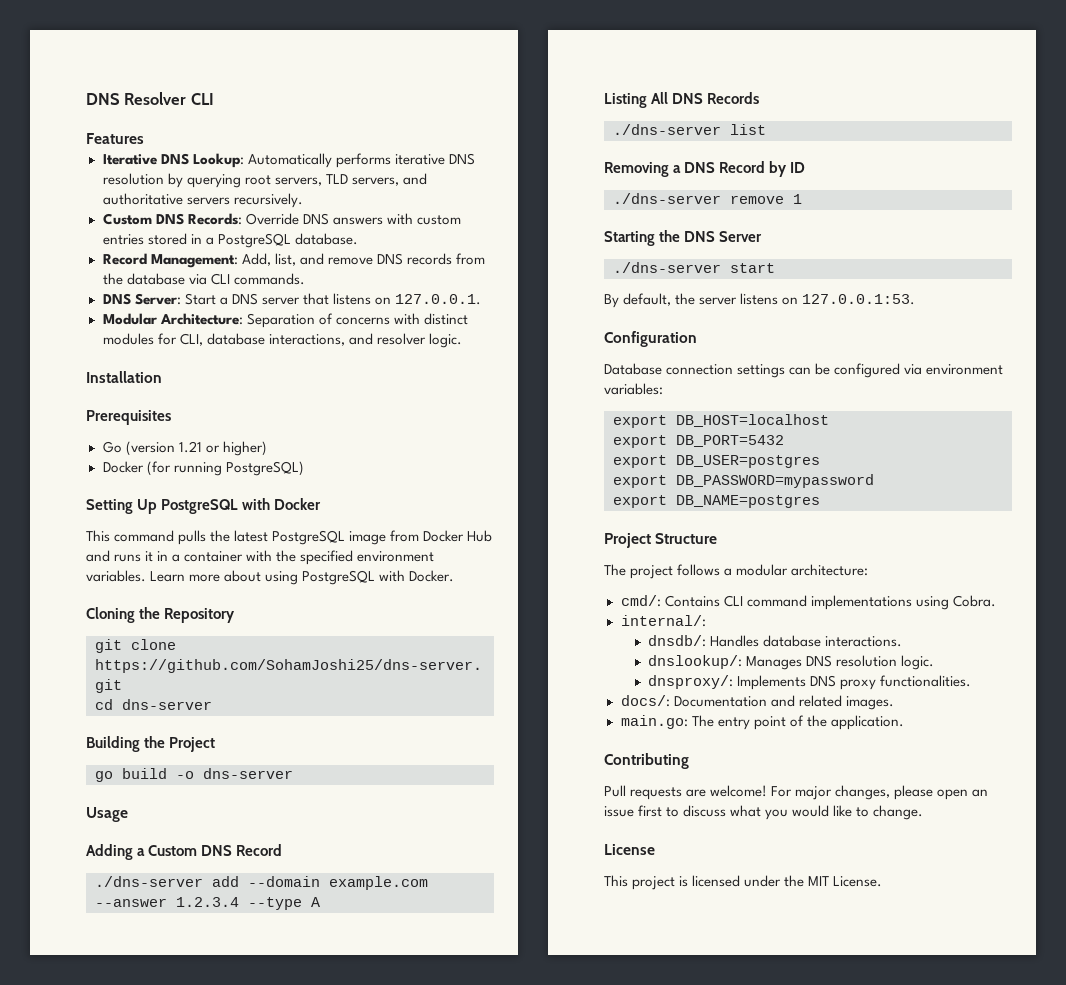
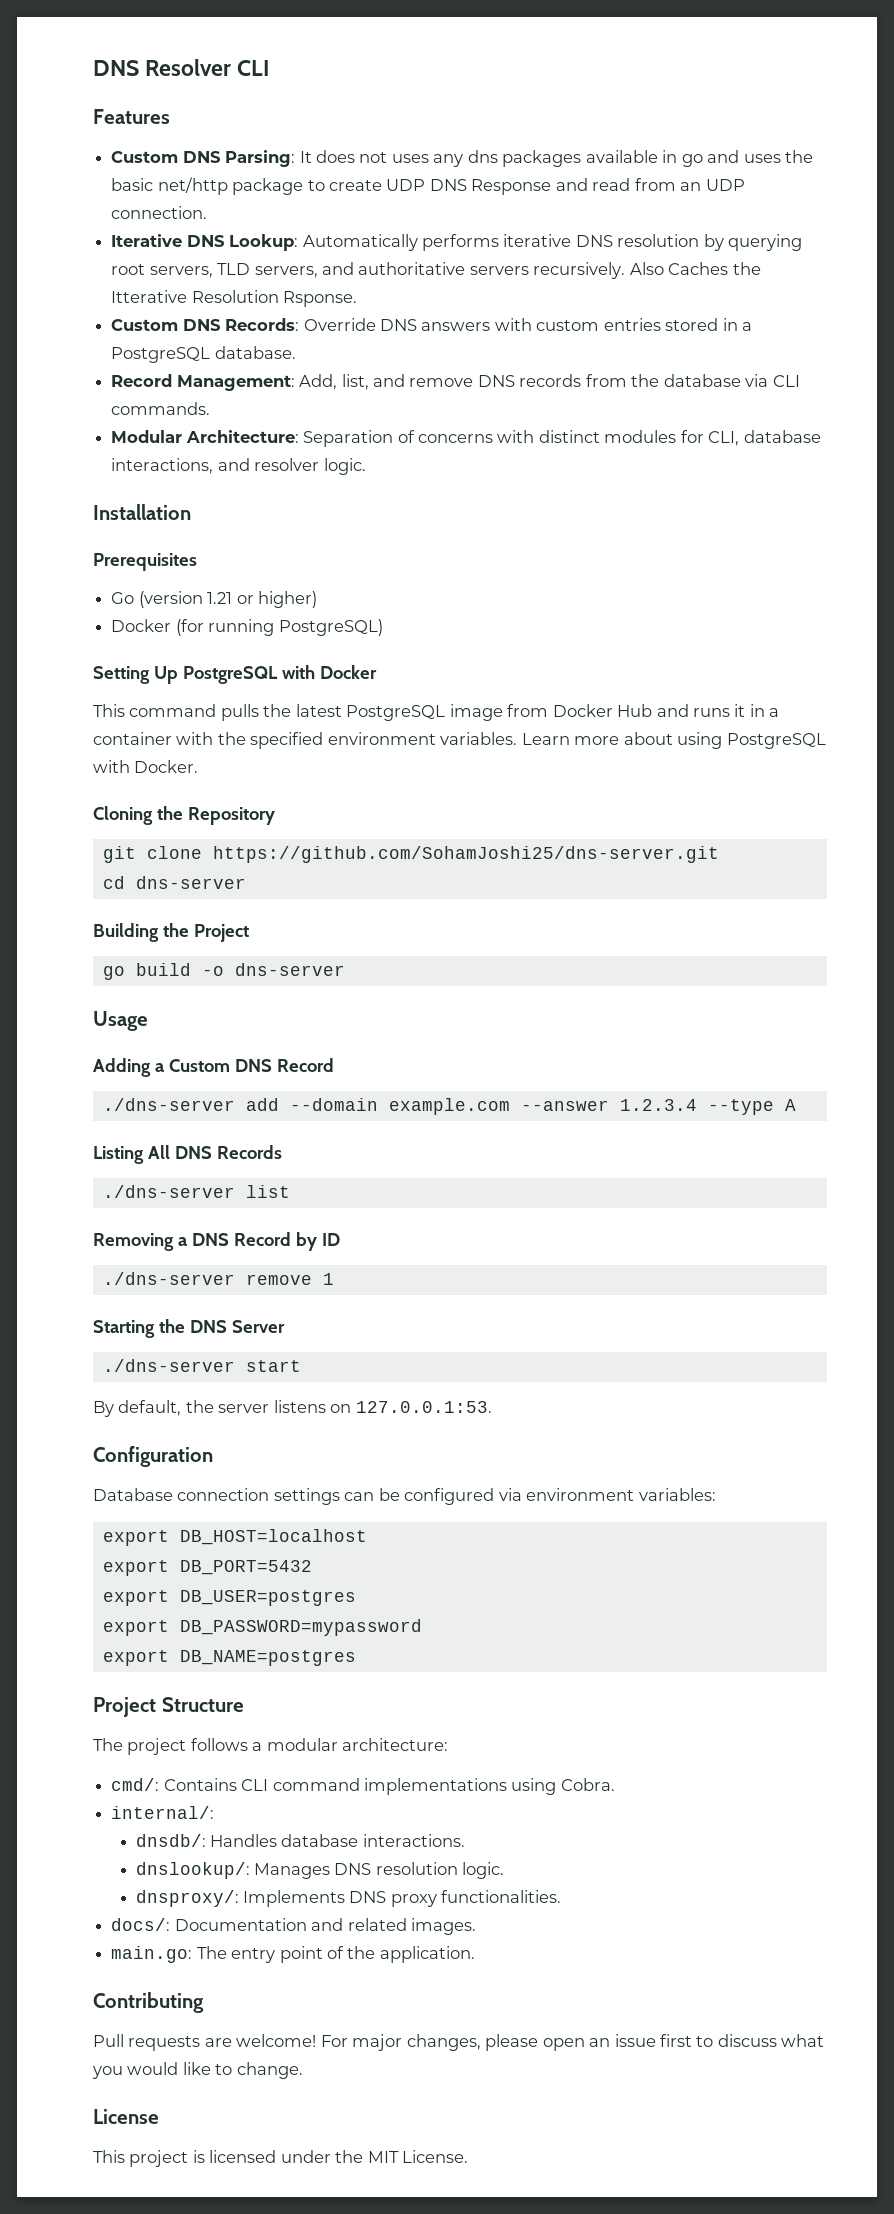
+ Custom DNS Parsing: It does not uses any dns packages available in go and uses the basic net/http package to create UDP DNS Response and read from an UDP connection.
+ Also Caches the Itterative Resolution Rsponse.
- DNS Server: Start a DNS server that listens on 127.0.0.1.

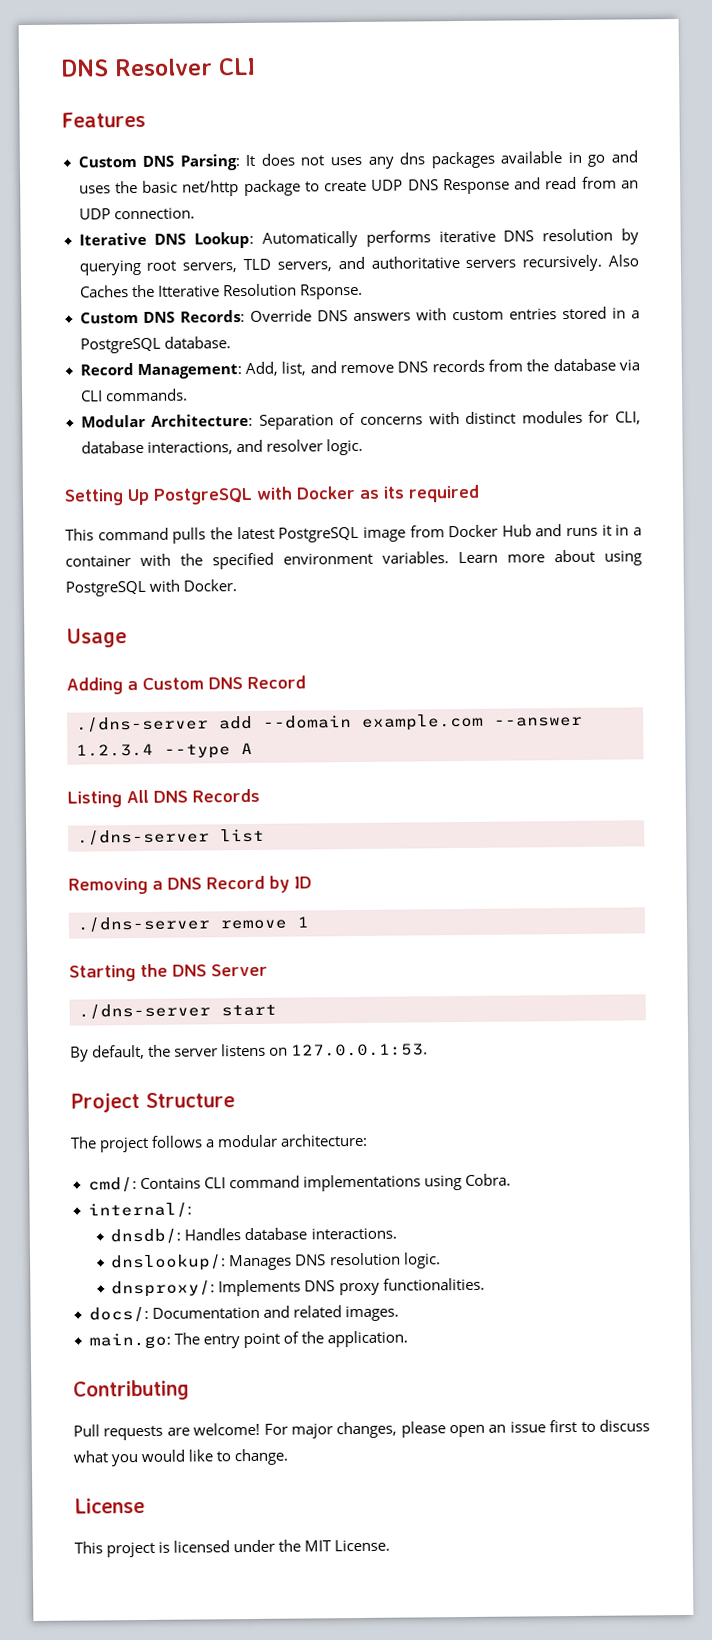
- Installation
- Prerequisites
- Go (version 1.21 or higher)
- Docker (for running PostgreSQL)
- Setting Up PostgreSQL with Docker
+ Setting Up PostgreSQL with Docker as its required
- Cloning the Repository
- git clone https://github.com/SohamJoshi25/dns-server.git
- cd dns-server
- Building the Project
- go build -o dns-server
- Configuration
- Database connection settings can be configured via environment variables:
- export DB_HOST=localhost
- export DB_PORT=5432
- export DB_USER=postgres
- export DB_PASSWORD=mypassword
- export DB_NAME=postgres

